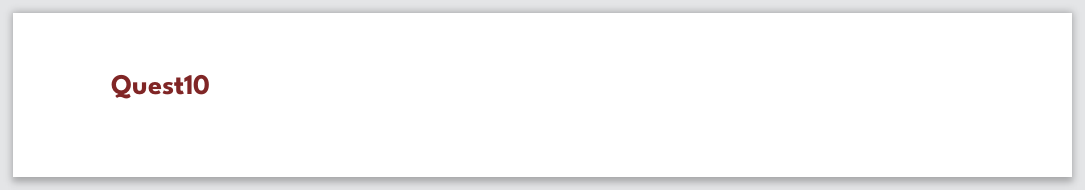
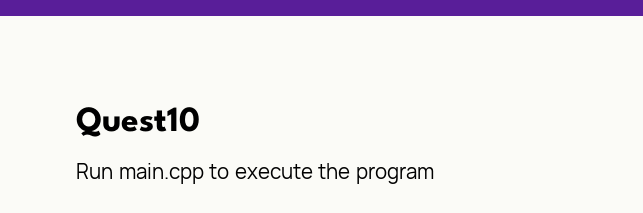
+ Run main.cpp to execute the program

